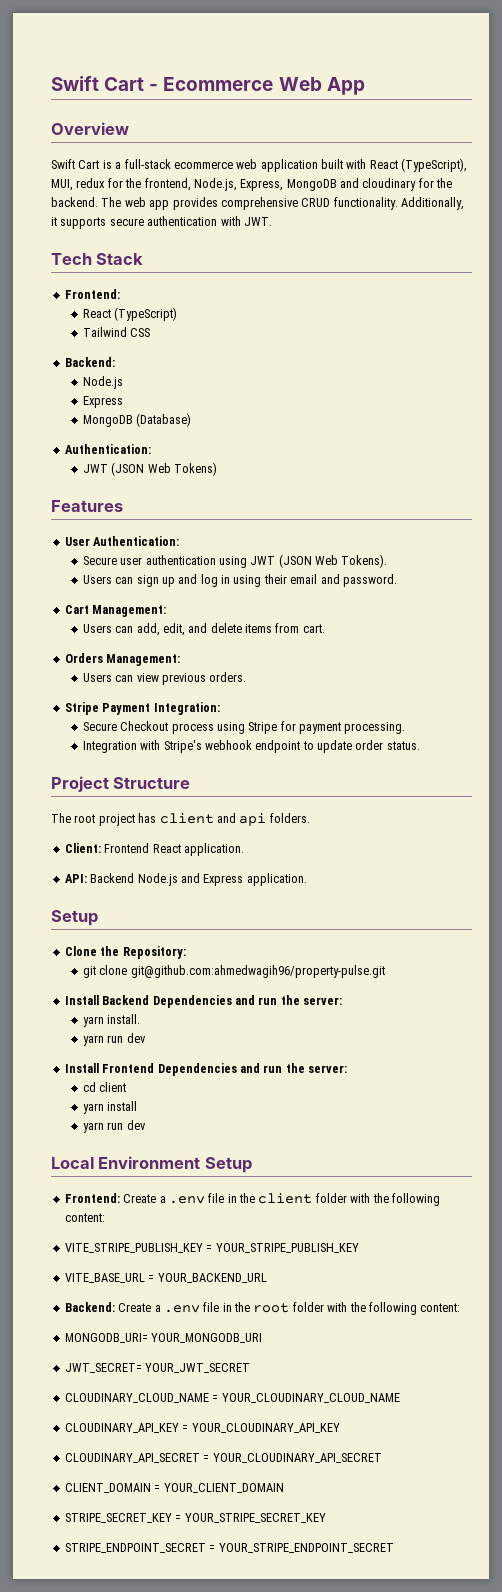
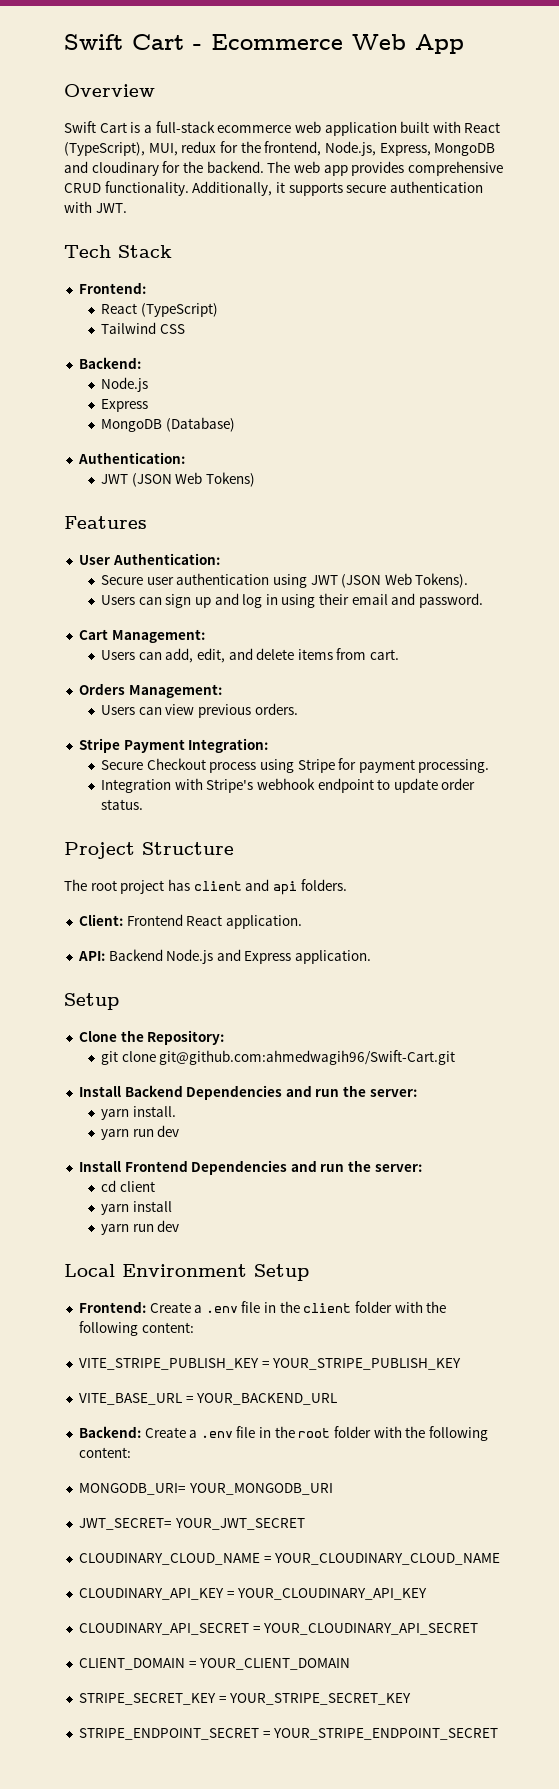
- git clone git@github.com:ahmedwagih96/property-pulse.git
+ git clone git@github.com:ahmedwagih96/Swift-Cart.git

